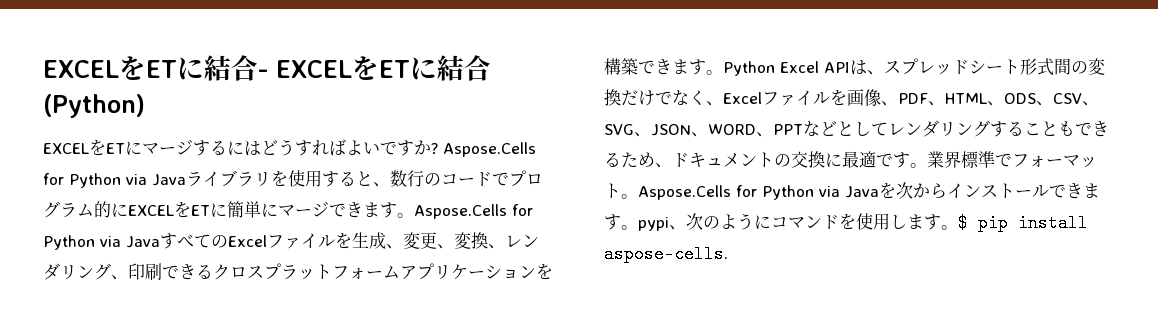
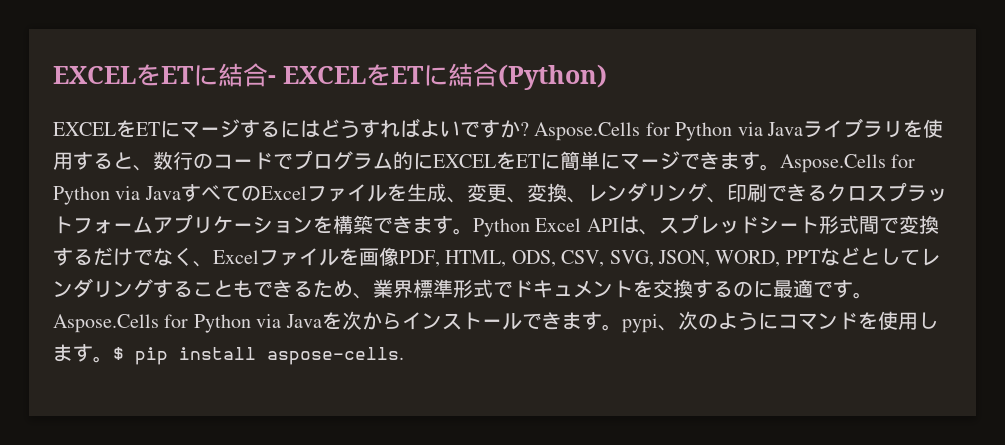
- Python Excel APIは、スプレッドシート形式間の変換だけでなく、Excelファイルを画像、PDF、HTML、ODS、CSV、SVG、JSON、WORD、PPTなどとしてレンダリングすることもできるため、ドキュメントの交換に最適です。業界標準でフォーマット。
+ Python Excel APIは、スプレッドシート形式間で変換するだけでなく、Excelファイルを画像PDF, HTML, ODS, CSV, SVG, JSON, WORD, PPTなどとしてレンダリングすることもできるため、業界標準形式でドキュメントを交換するのに最適です。

